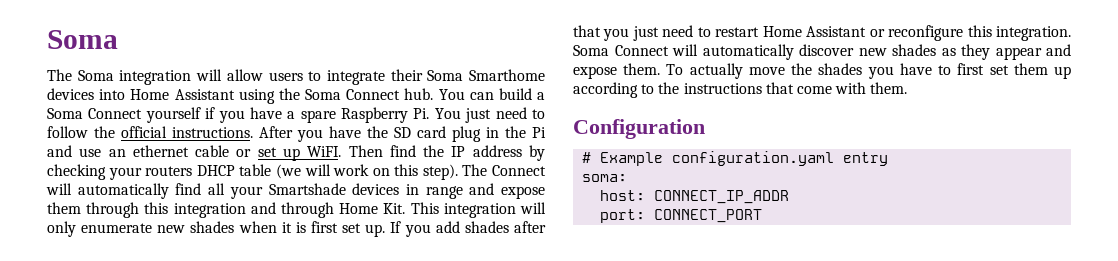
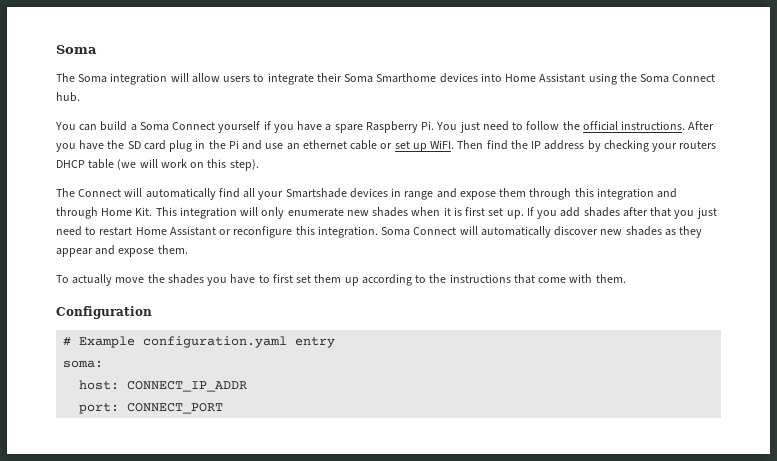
- The Soma integration will allow users to integrate their Soma Smarthome devices into Home Assistant using the Soma Connect hub. You can build a Soma Connect yourself if you have a spare Raspberry Pi. You just need to follow the official instructions.
+ The Soma integration will allow users to integrate their Soma Smarthome devices into Home Assistant using the Soma Connect hub.
+ You can build a Soma Connect yourself if you have a spare Raspberry Pi. You just need to follow the official instructions.
- Then find the IP address by checking your routers DHCP table (we will work on this step). The Connect will automatically find all your Smartshade devices in range and expose them through this integration and through Home Kit. This integration will only enumerate new shades when it is first set up.
+ Then find the IP address by checking your routers DHCP table (we will work on this step).
+ The Connect will automatically find all your Smartshade devices in range and expose them through this integration and through Home Kit. This integration will only enumerate new shades when it is first set up.
- Soma Connect will automatically discover new shades as they appear and expose them. To actually move the shades you have to first set them up according to the instructions that come with them.
+ Soma Connect will automatically discover new shades as they appear and expose them.
+ To actually move the shades you have to first set them up according to the instructions that come with them.

